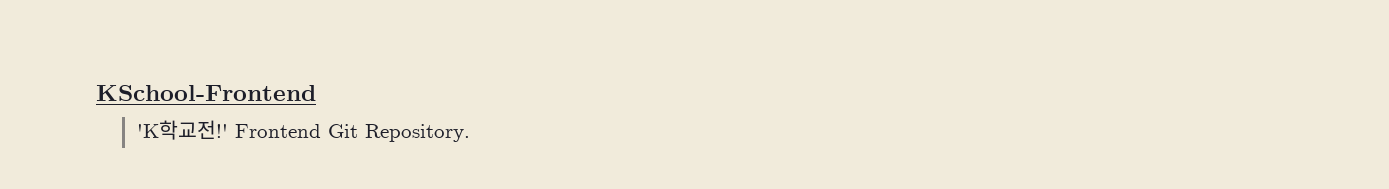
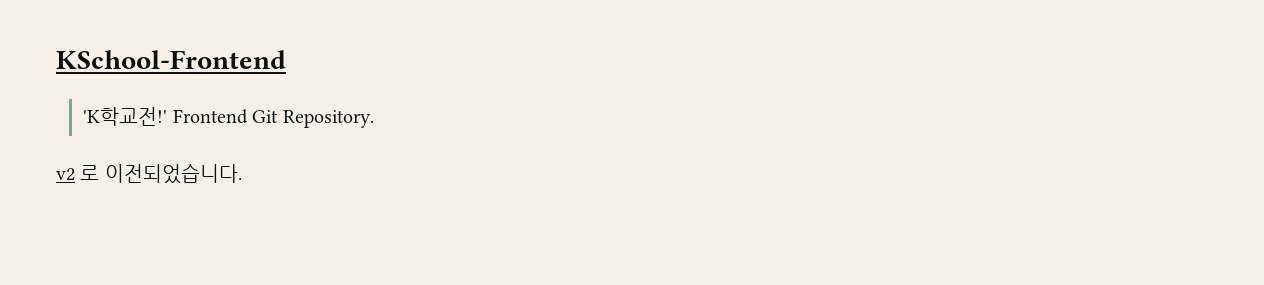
+ v2 로 이전되었습니다.

